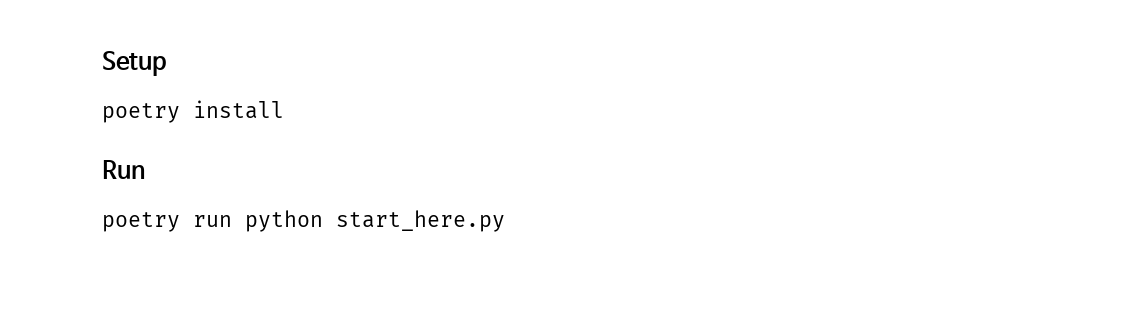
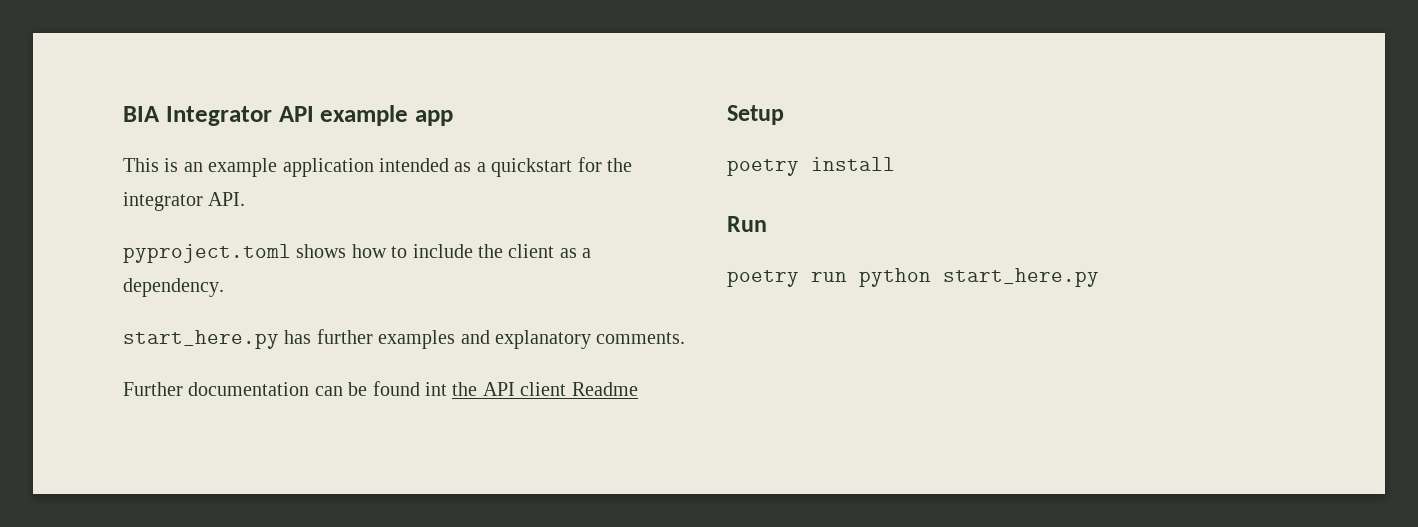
+ BIA Integrator API example app
+ This is an example application intended as a quickstart for the integrator API.
+ pyproject.toml shows how to include the client as a dependency.
+ start_here.py has further examples and explanatory comments.
+ Further documentation can be found int the API client Readme

